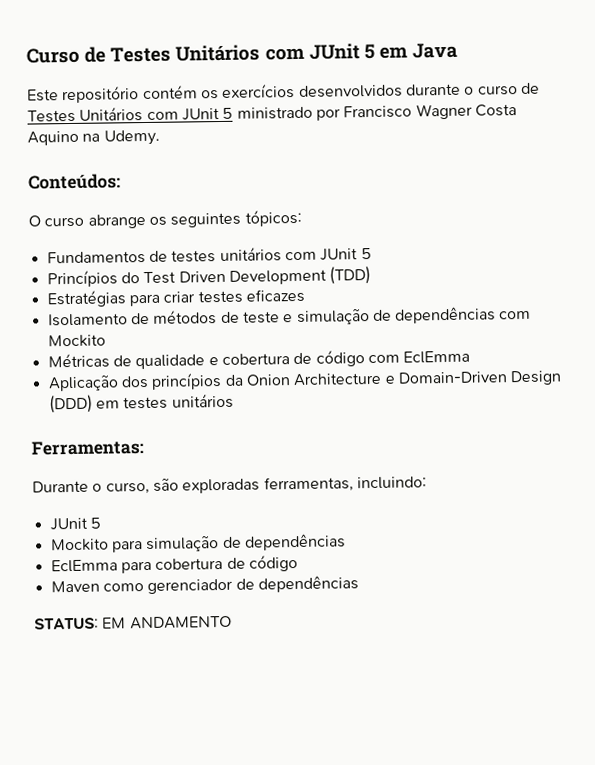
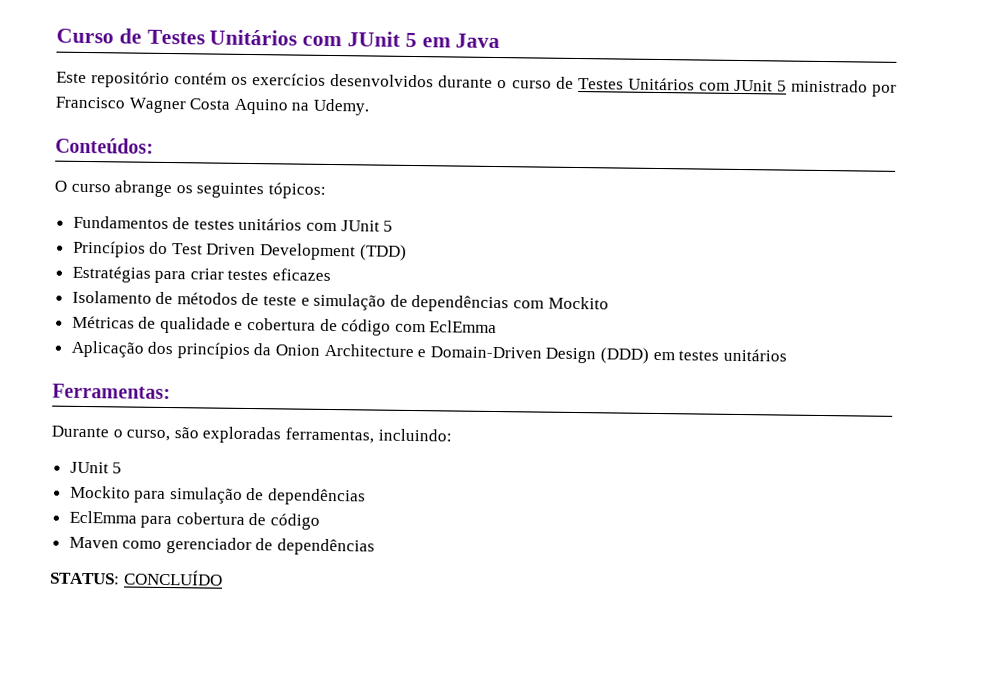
- STATUS: EM ANDAMENTO
+ STATUS: CONCLUÍDO

